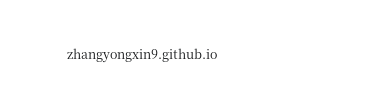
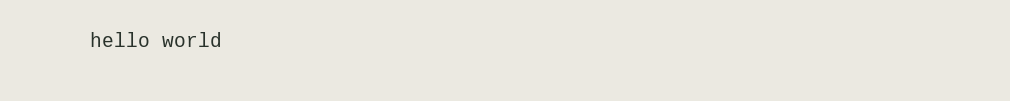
- zhangyongxin9.github.io
+ hello world

